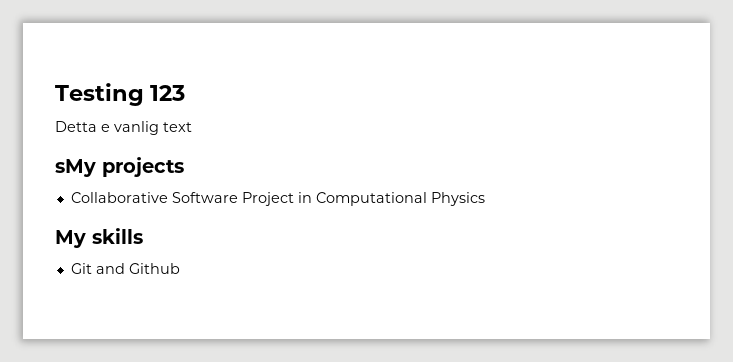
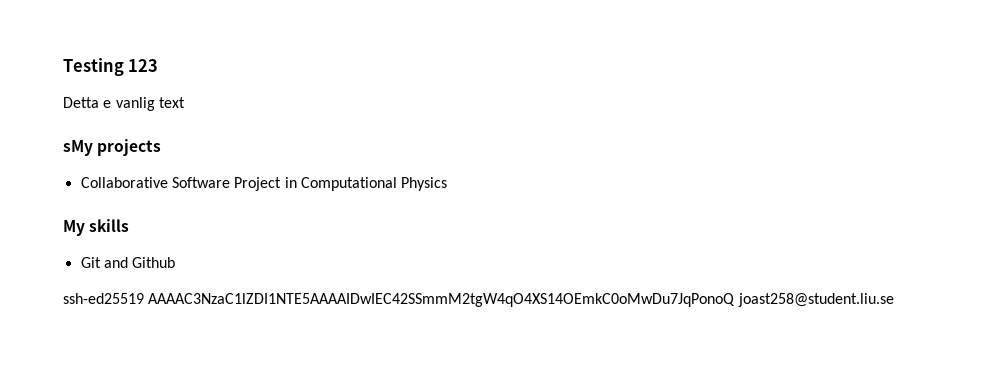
+ ssh-ed25519 AAAAC3NzaC1lZDI1NTE5AAAAIDwIEC42SSmmM2tgW4qO4XS14OEmkC0oMwDu7JqPonoQ joast258@student.liu.se

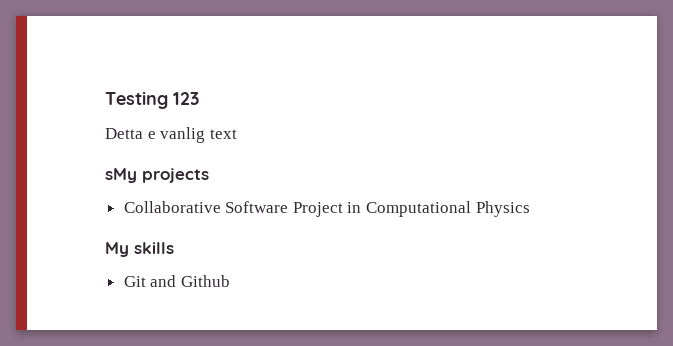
- ssh-ed25519 AAAAC3NzaC1lZDI1NTE5AAAAIDwIEC42SSmmM2tgW4qO4XS14OEmkC0oMwDu7JqPonoQ joast258@student.liu.se

